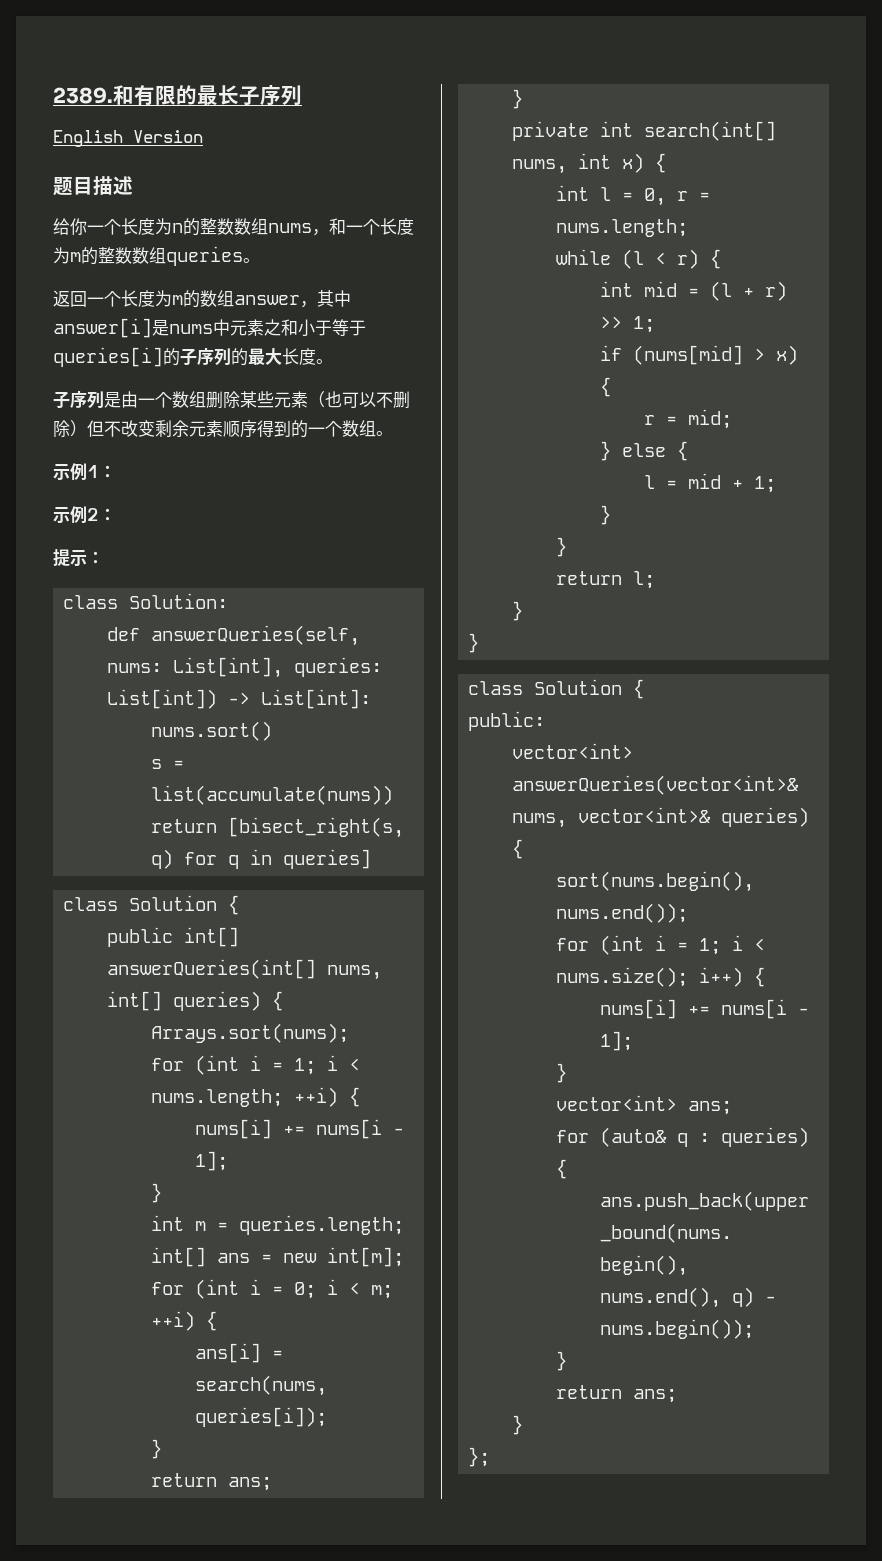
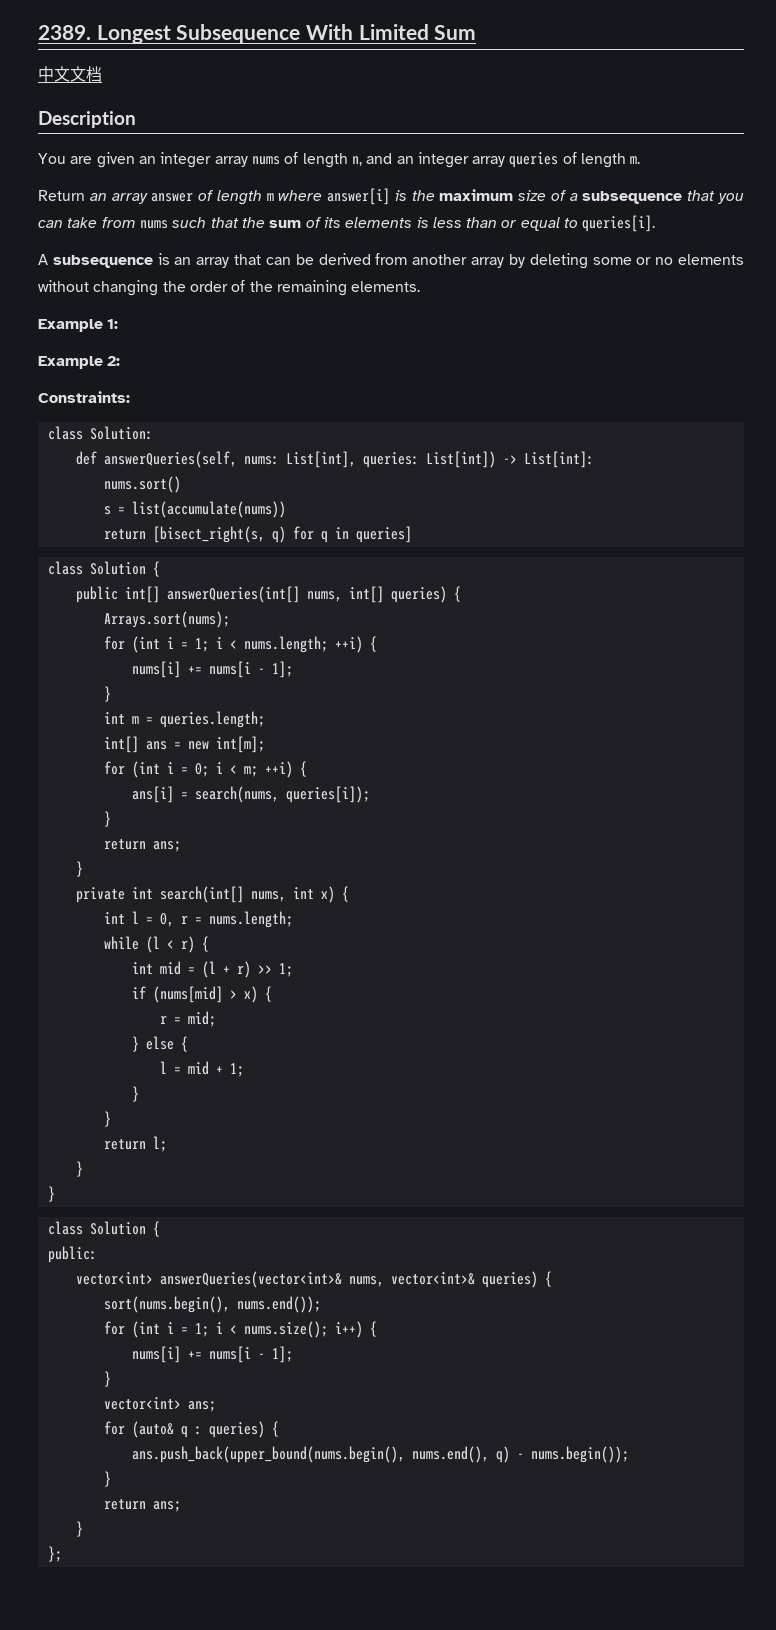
- 和有限的最长子序列
- English Version
- 题目描述
- 给你一个长度为n的整数数组nums，和一个长度为m的整数数组queries。
- 返回一个长度为m的数组answer，其中answer[i]是nums中元素之和小于等于queries[i]的子序列的最大长度。
- 子序列是由一个数组删除某些元素（也可以不删除）但不改变剩余元素顺序得到的一个数组。
- 示例1：
- 示例2：
- 提示：
+ Longest Subsequence With Limited Sum
+ 中文文档
+ Description
+ You are given an integer array nums of length n, and an integer array queries of length m.
+ Return an array answer of length m where answer[i] is the maximum size of a subsequence that you can take from nums such that the sum of its elements is less than or equal to queries[i].
+ A subsequence is an array that can be derived from another array by deleting some or no elements without changing the order of the remaining elements.
+ Example 1:
+ Example 2:
+ Constraints:

